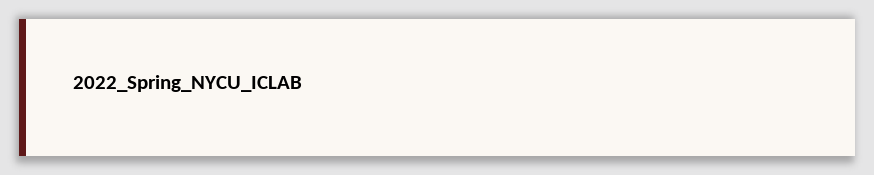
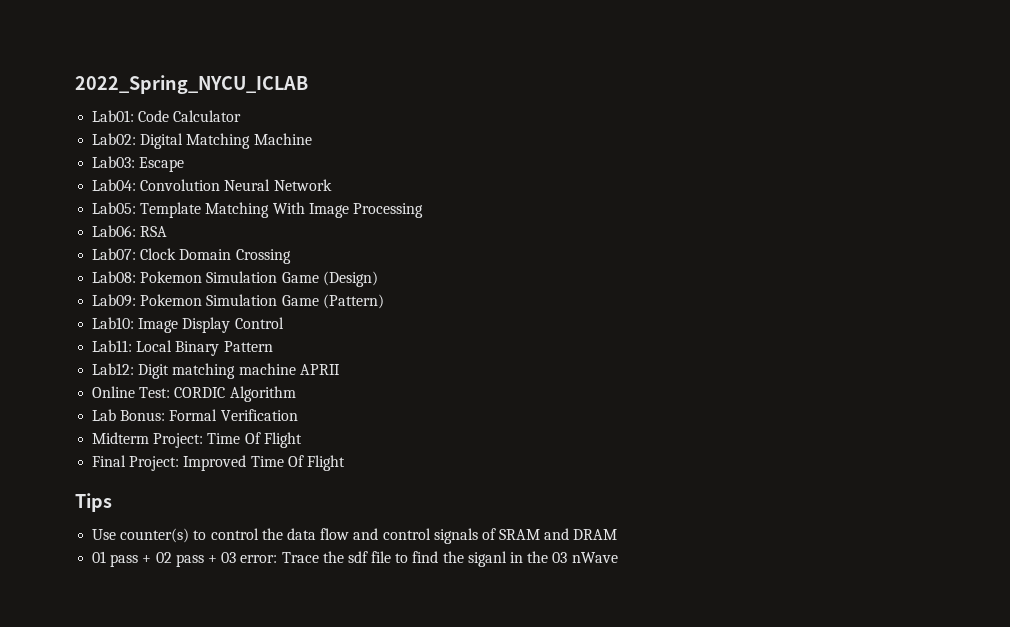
+ Lab01: Code Calculator
+ Lab02: Digital Matching Machine
+ Lab03: Escape
+ Lab04: Convolution Neural Network
+ Lab05: Template Matching With Image Processing
+ Lab06: RSA
+ Lab07: Clock Domain Crossing
+ Lab08: Pokemon Simulation Game (Design)
+ Lab09: Pokemon Simulation Game (Pattern)
+ Lab10: Image Display Control
+ Lab11: Local Binary Pattern
+ Lab12: Digit matching machine APRII
+ Online Test: CORDIC Algorithm
+ Lab Bonus: Formal Verification
+ Midterm Project: Time Of Flight
+ Final Project: Improved Time Of Flight
+ Tips
+ Use counter(s) to control the data flow and control signals of SRAM and DRAM
+ 01 pass + 02 pass + 03 error: Trace the sdf file to find the siganl in the 03 nWave

